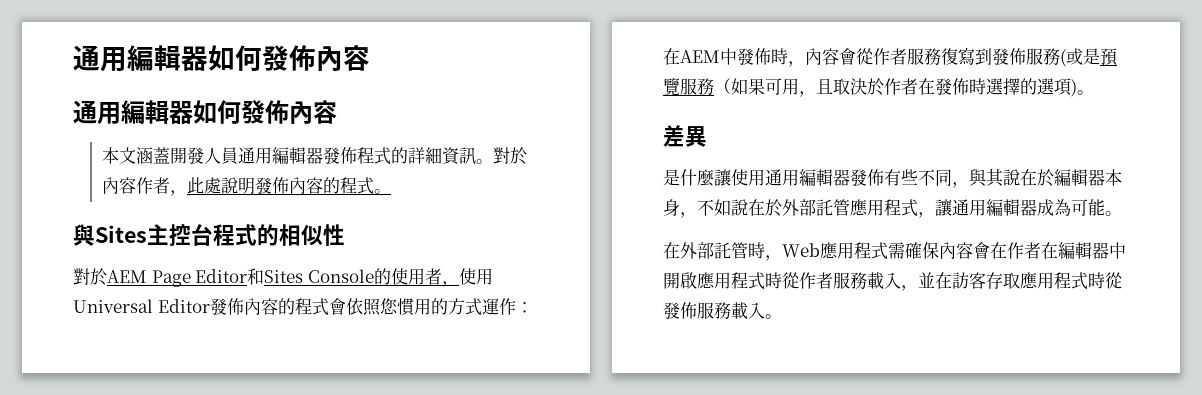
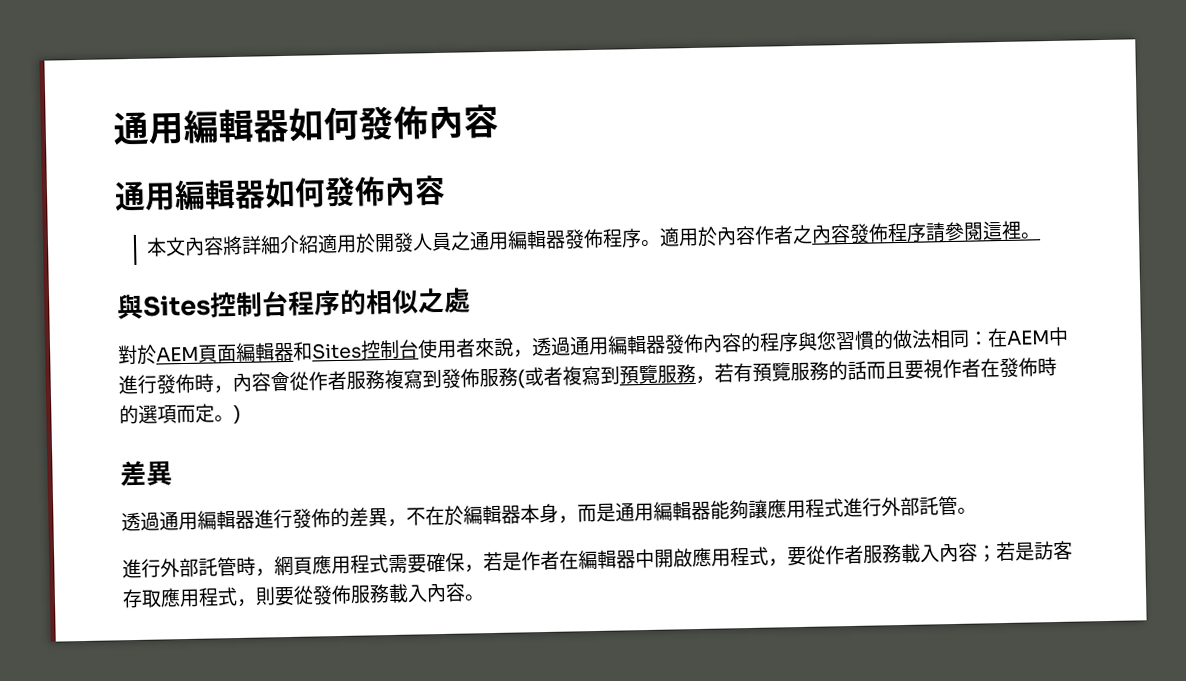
- 本文涵蓋開發人員通用編輯器發佈程式的詳細資訊。對於內容作者，此處說明發佈內容的程式。
- 與Sites主控台程式的相似性
- 對於AEM Page Editor和Sites Console的使用者，使用Universal Editor發佈內容的程式會依照您慣用的方式運作：在AEM中發佈時，內容會從作者服務復寫到發佈服務(或是預覽服務（如果可用，且取決於作者在發佈時選擇的選項)。
+ 本文內容將詳細介紹適用於開發人員之通用編輯器發佈程序。適用於內容作者之內容發佈程序請參閱這裡。
+ 與Sites控制台程序的相似之處
+ 對於AEM頁面編輯器和Sites控制台使用者來說，透過通用編輯器發佈內容的程序與您習慣的做法相同：在AEM中進行發佈時，內容會從作者服務複寫到發佈服務(或者複寫到預覽服務，若有預覽服務的話而且要視作者在發佈時的選項而定。)
- 是什麼讓使用通用編輯器發佈有些不同，與其說在於編輯器本身，不如說在於外部託管應用程式，讓通用編輯器成為可能。
- 在外部託管時，Web應用程式需確保內容會在作者在編輯器中開啟應用程式時從作者服務載入，並在訪客存取應用程式時從發佈服務載入。
+ 透過通用編輯器進行發佈的差異，不在於編輯器本身，而是通用編輯器能夠讓應用程式進行外部託管。
+ 進行外部託管時，網頁應用程式需要確保，若是作者在編輯器中開啟應用程式，要從作者服務載入內容；若是訪客存取應用程式，則要從發佈服務載入內容。

